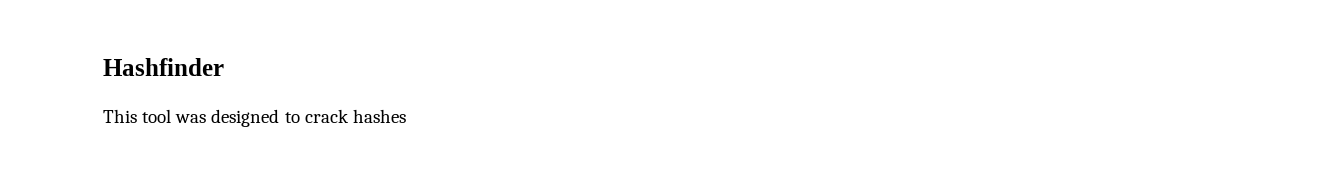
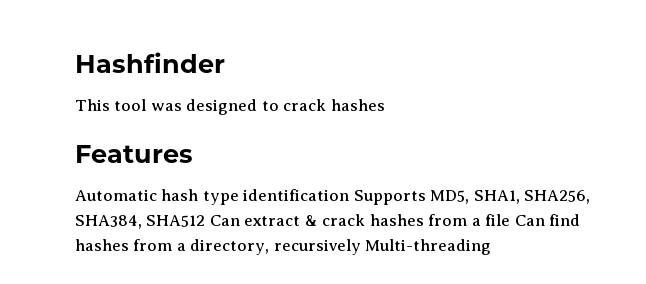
+ Features
+ Automatic hash type identification Supports MD5, SHA1, SHA256, SHA384, SHA512 Can extract & crack hashes from a file Can find hashes from a directory, recursively Multi-threading

